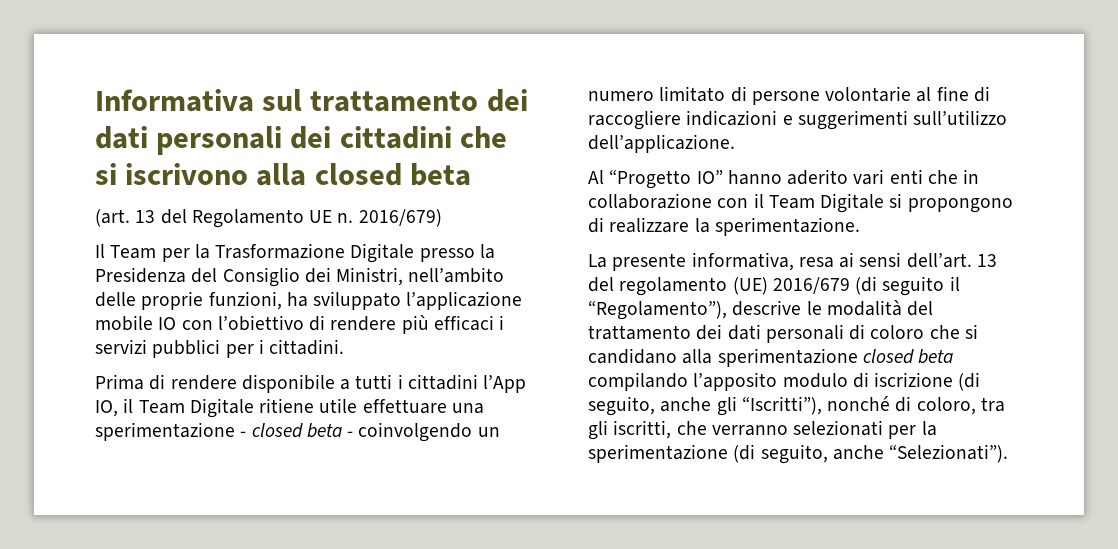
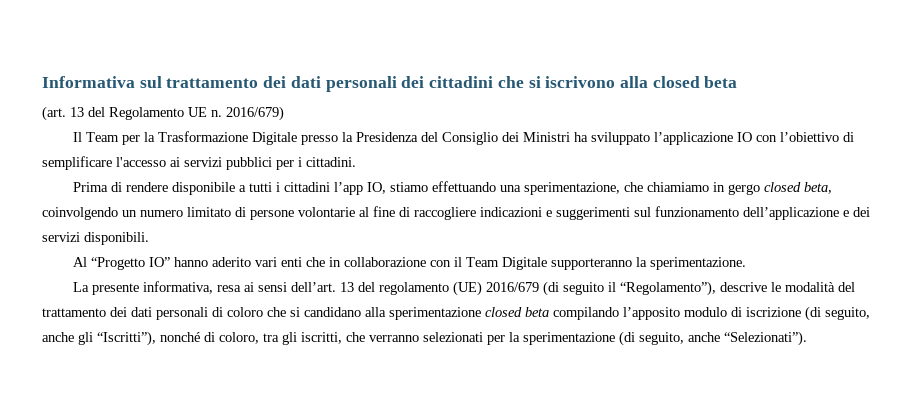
- Il Team per la Trasformazione Digitale presso la Presidenza del Consiglio dei Ministri, nell’ambito delle proprie funzioni, ha sviluppato l’applicazione mobile IO con l’obiettivo di rendere più efficaci i servizi pubblici per i cittadini.
+ Il Team per la Trasformazione Digitale presso la Presidenza del Consiglio dei Ministri ha sviluppato l’applicazione IO con l’obiettivo di semplificare l'accesso ai servizi pubblici per i cittadini.
- Prima di rendere disponibile a tutti i cittadini l’App IO, il Team Digitale ritiene utile effettuare una sperimentazione - closed beta - coinvolgendo un numero limitato di persone volontarie al fine di raccogliere indicazioni e suggerimenti sull’utilizzo dell’applicazione.
+ Prima di rendere disponibile a tutti i cittadini l’app IO, stiamo effettuando una sperimentazione, che chiamiamo in gergo closed beta, coinvolgendo un numero limitato di persone volontarie al fine di raccogliere indicazioni e suggerimenti sul funzionamento dell’applicazione e dei servizi disponibili.
- Al “Progetto IO” hanno aderito vari enti che in collaborazione con il Team Digitale si propongono di realizzare la sperimentazione.
+ Al “Progetto IO” hanno aderito vari enti che in collaborazione con il Team Digitale supporteranno la sperimentazione.

